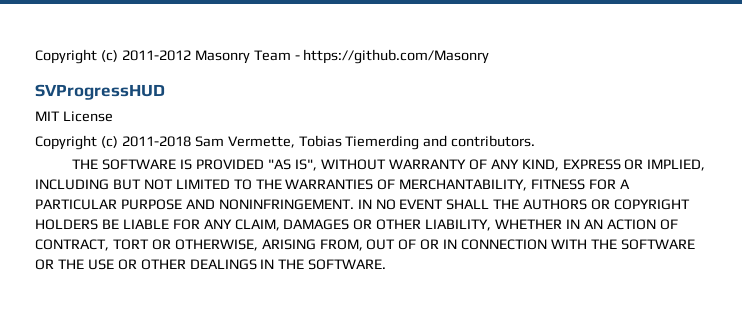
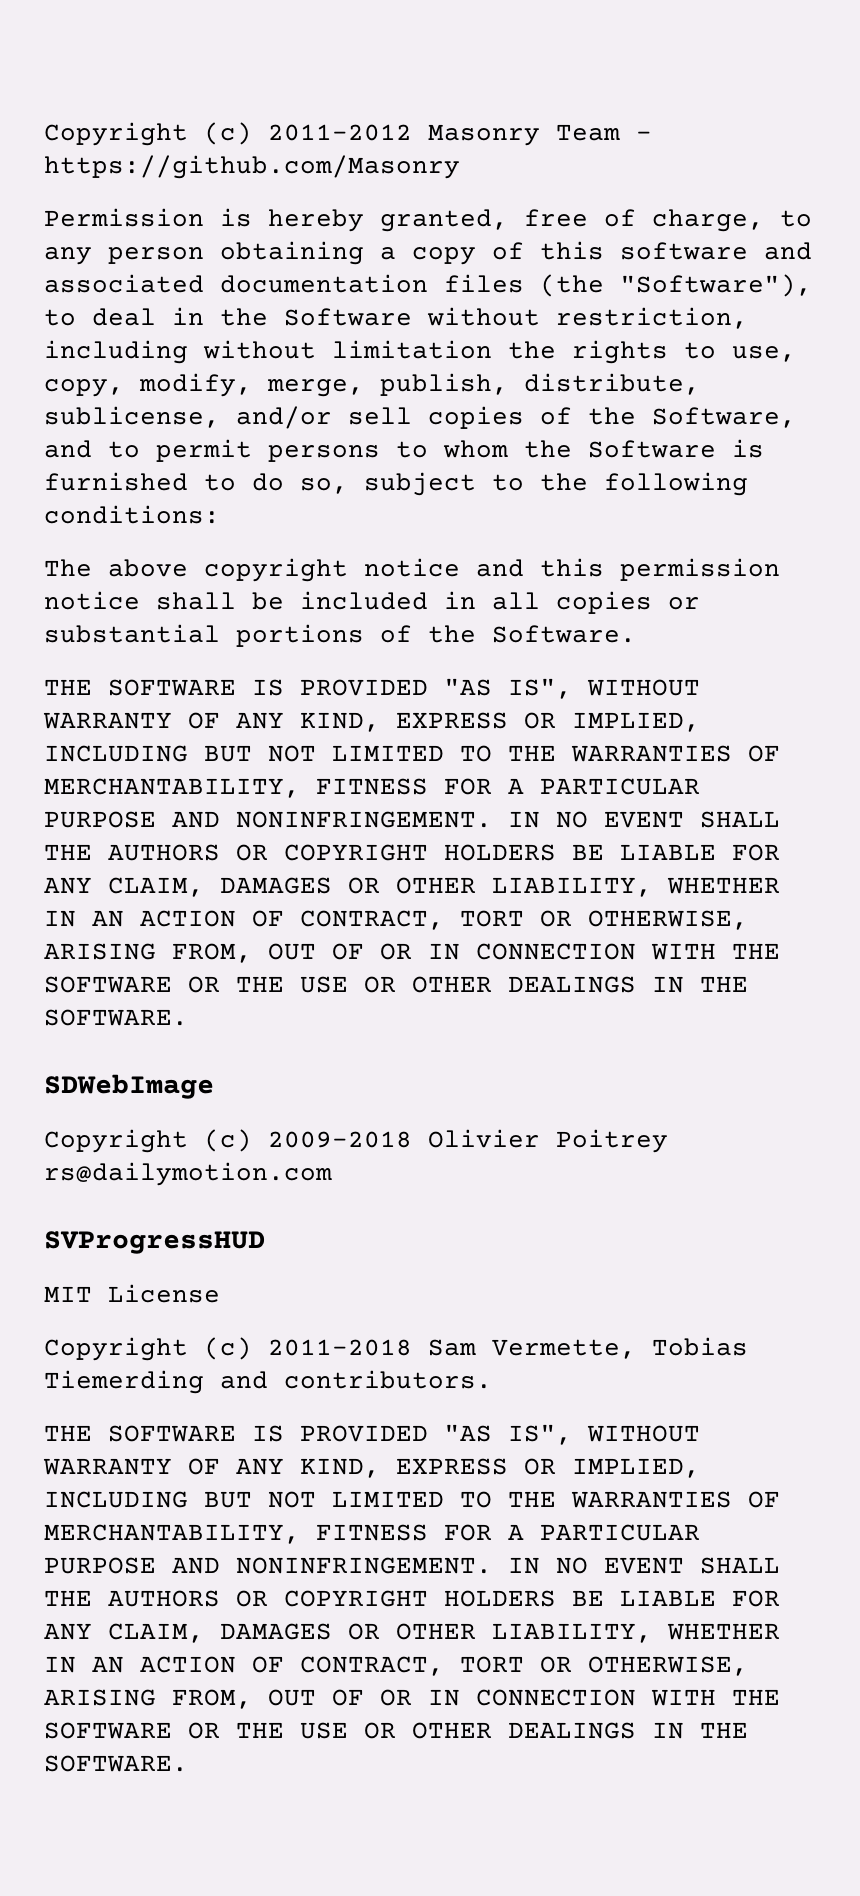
+ Permission is hereby granted, free of charge, to any person obtaining a copy of this software and associated documentation files (the "Software"), to deal in the Software without restriction, including without limitation the rights to use, copy, modify, merge, publish, distribute, sublicense, and/or sell copies of the Software, and to permit persons to whom the Software is furnished to do so, subject to the following conditions:
+ The above copyright notice and this permission notice shall be included in all copies or substantial portions of the Software.
+ THE SOFTWARE IS PROVIDED "AS IS", WITHOUT WARRANTY OF ANY KIND, EXPRESS OR IMPLIED, INCLUDING BUT NOT LIMITED TO THE WARRANTIES OF MERCHANTABILITY, FITNESS FOR A PARTICULAR PURPOSE AND NONINFRINGEMENT. IN NO EVENT SHALL THE AUTHORS OR COPYRIGHT HOLDERS BE LIABLE FOR ANY CLAIM, DAMAGES OR OTHER LIABILITY, WHETHER IN AN ACTION OF CONTRACT, TORT OR OTHERWISE, ARISING FROM, OUT OF OR IN CONNECTION WITH THE SOFTWARE OR THE USE OR OTHER DEALINGS IN THE SOFTWARE.
+ SDWebImage
+ Copyright (c) 2009-2018 Olivier Poitrey rs@dailymotion.com

